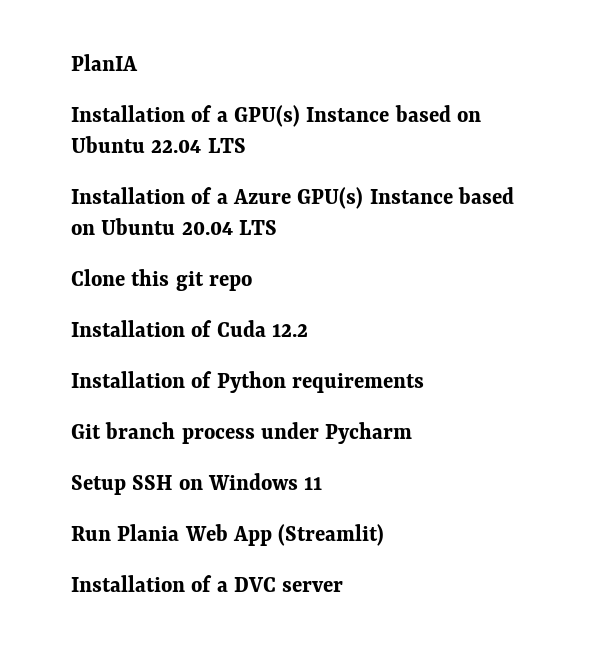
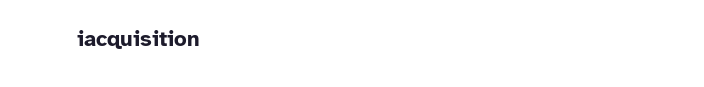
- PlanIA
- Installation of a GPU(s) Instance based on Ubuntu 22.04 LTS
- Installation of a Azure GPU(s) Instance based on Ubuntu 20.04 LTS
- Clone this git repo
- Installation of Cuda 12.2
- Installation of Python requirements
- Git branch process under Pycharm
- Setup SSH on Windows 11
- Run Plania Web App (Streamlit)
- Installation of a DVC server
+ iacquisition

